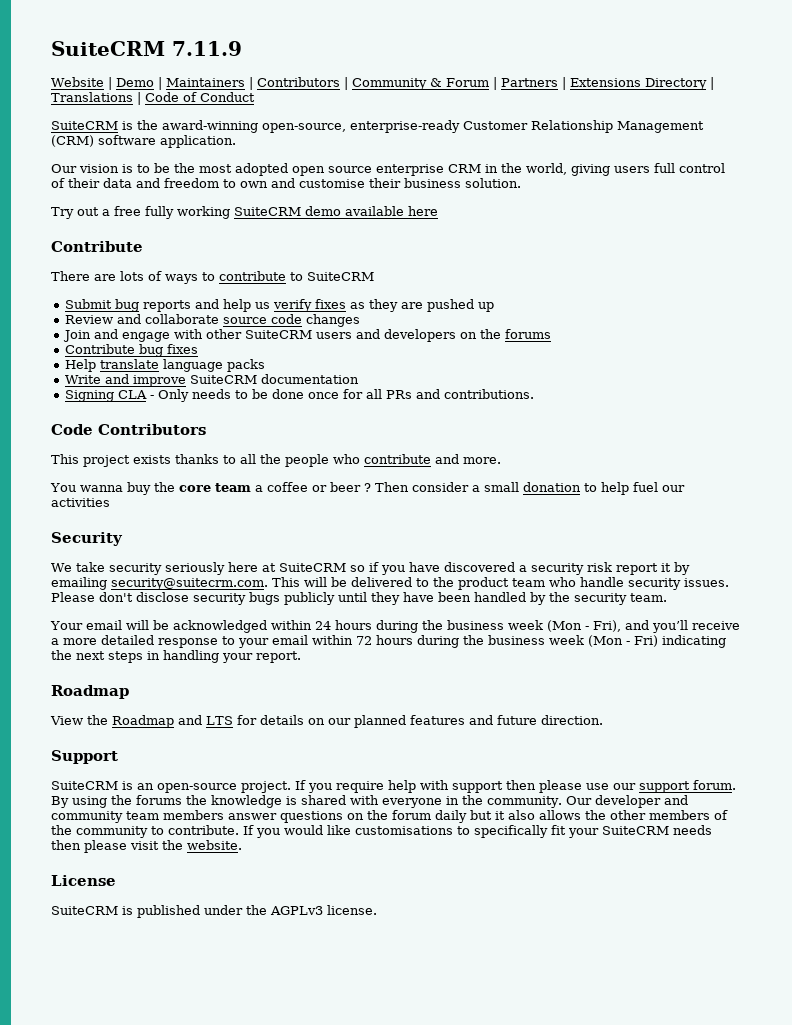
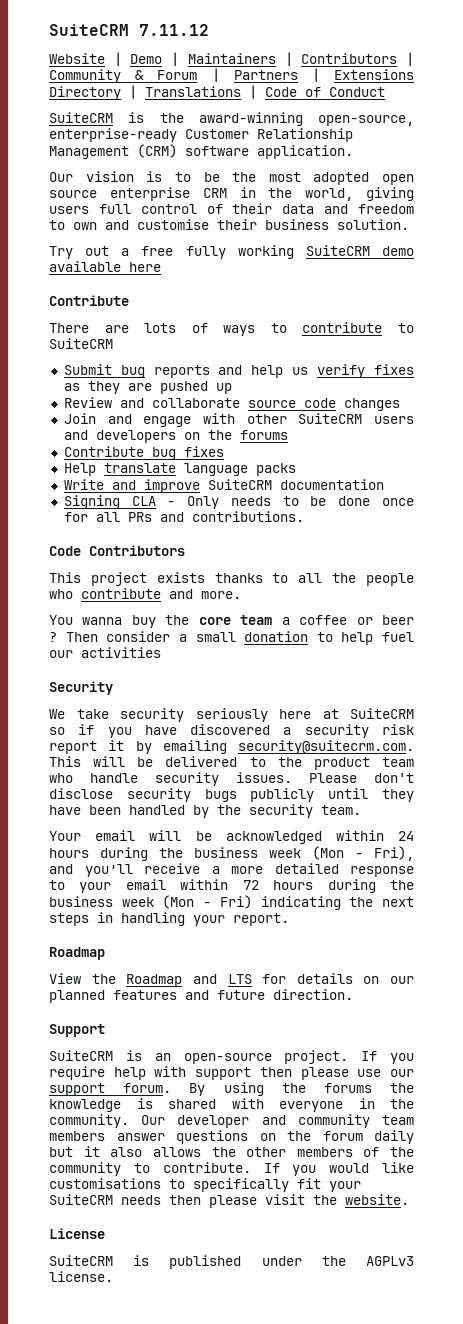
- SuiteCRM 7.11.9
+ SuiteCRM 7.11.12

